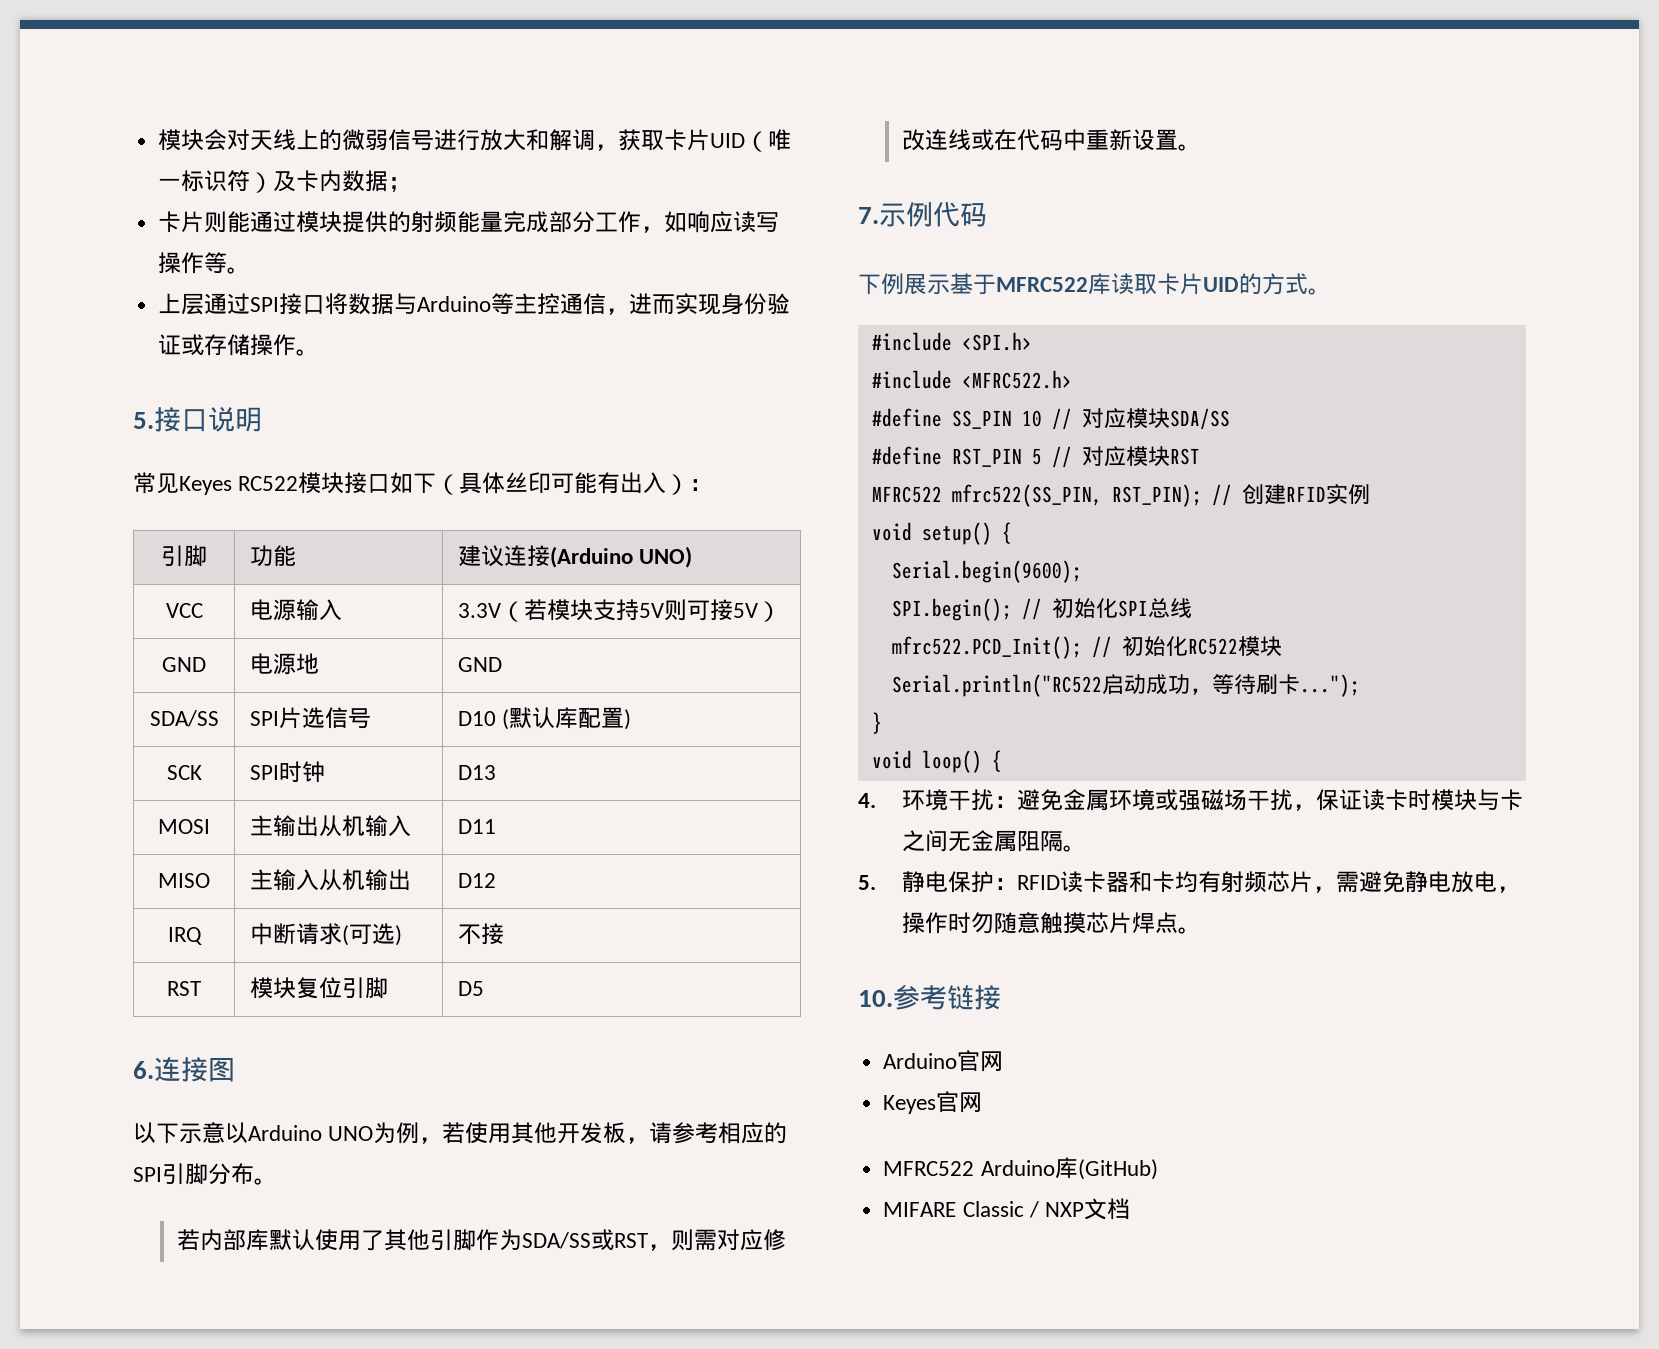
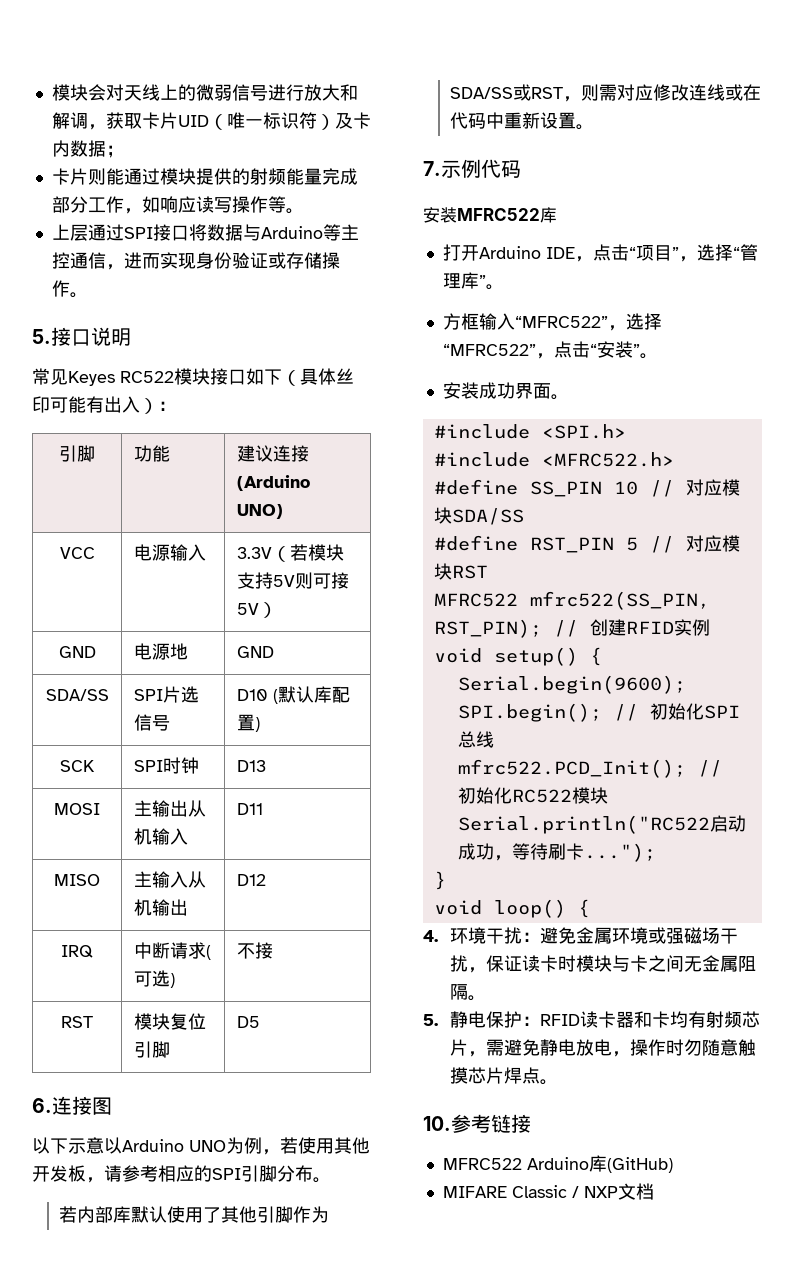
- 下例展示基于MFRC522库读取卡片UID的方式。
+ 安装MFRC522库
+ 打开Arduino IDE，点击“项目”，选择“管理库”。
+ 方框输入“MFRC522”，选择“MFRC522”，点击“安装”。
+ 安装成功界面。
- Arduino官网
- Keyes官网

